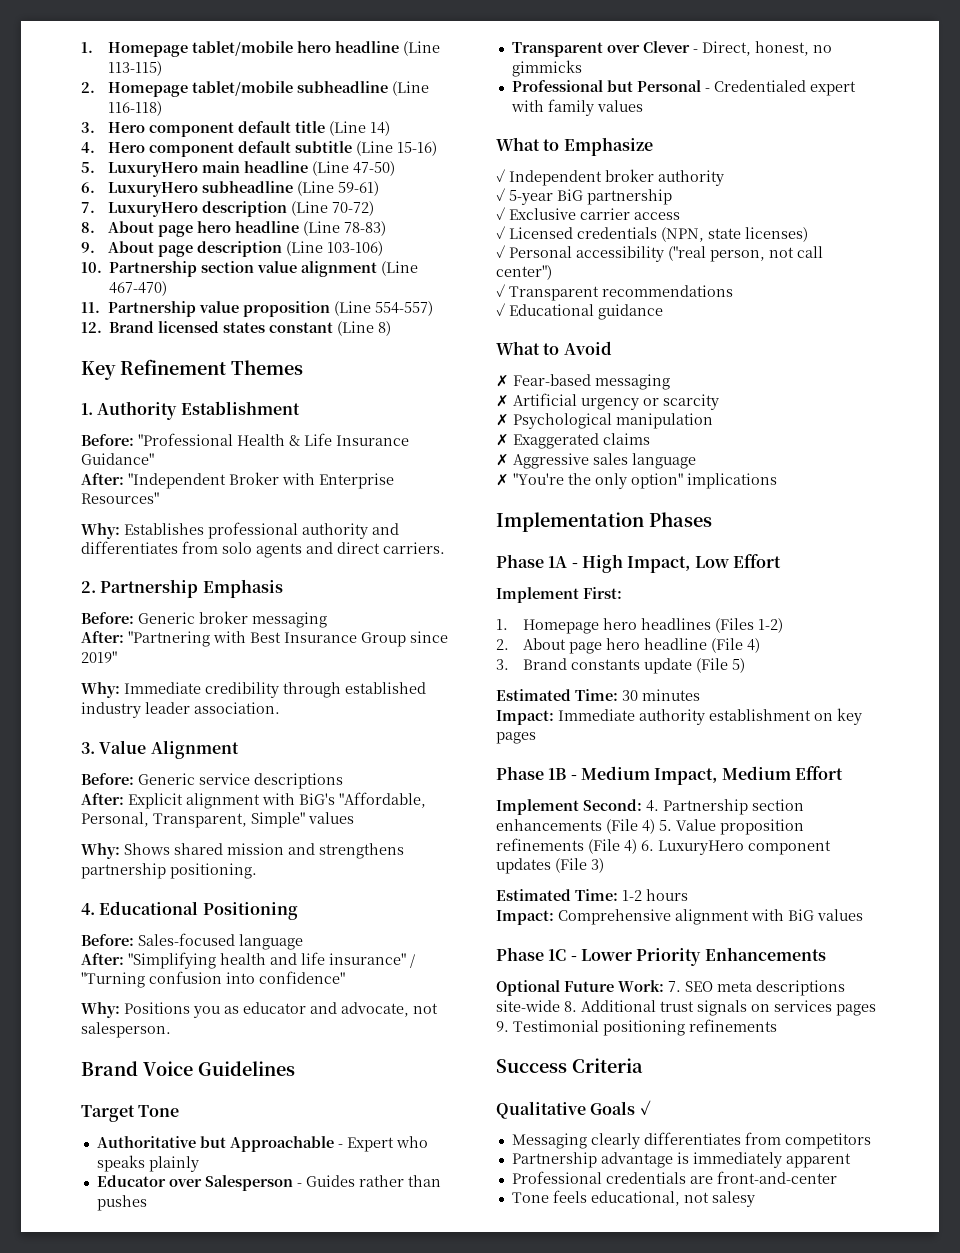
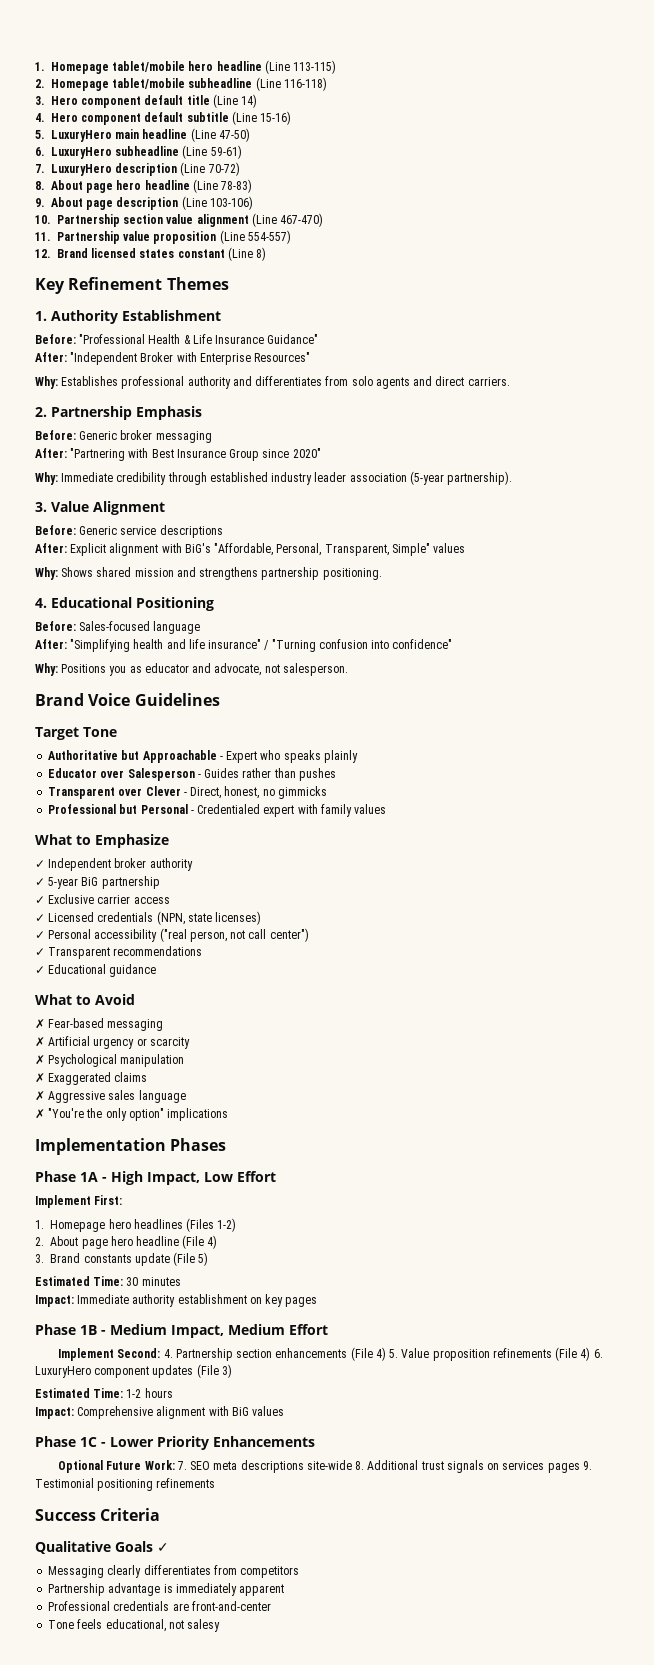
- After: "Partnering with Best Insurance Group since 2019"
+ After: "Partnering with Best Insurance Group since 2020"
- Why: Immediate credibility through established industry leader association.
+ Why: Immediate credibility through established industry leader association (5-year partnership).

